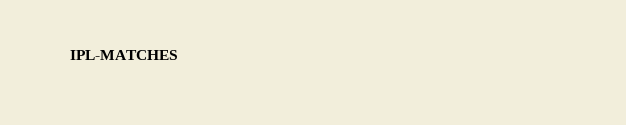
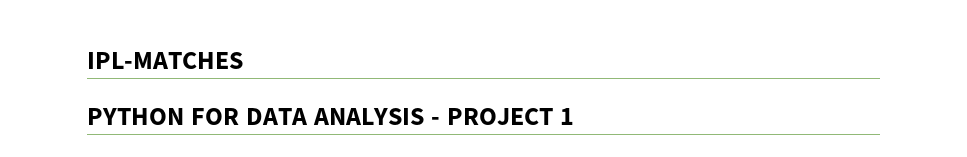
+ PYTHON FOR DATA ANALYSIS - PROJECT 1

